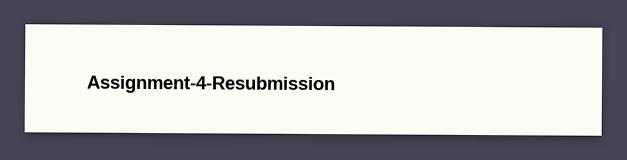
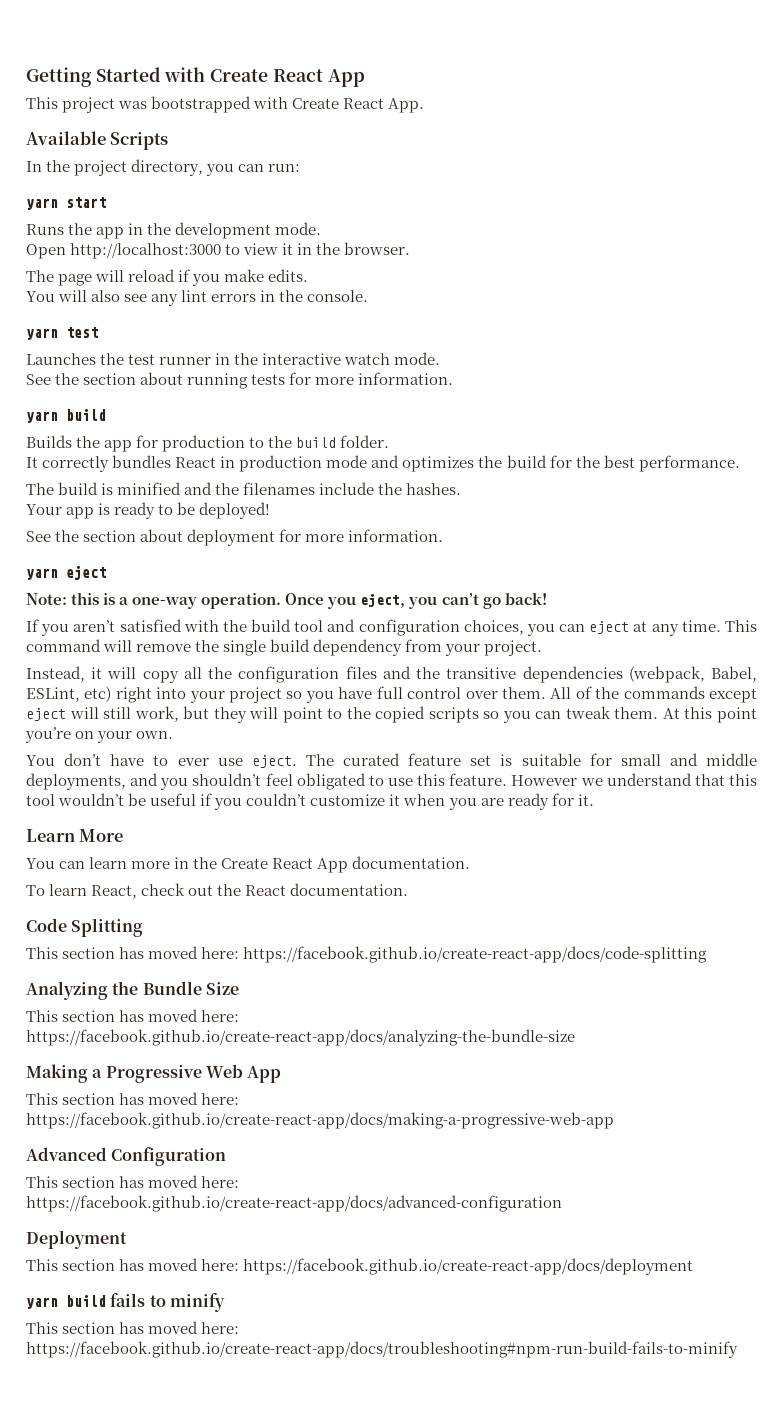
- Assignment-4-Resubmission
+ Getting Started with Create React App
+ This project was bootstrapped with Create React App.
+ Available Scripts
+ In the project directory, you can run:
+ yarn start
+ Runs the app in the development mode.
+ Open http://localhost:3000 to view it in the browser.
+ The page will reload if you make edits.
+ You will also see any lint errors in the console.
+ yarn test
+ Launches the test runner in the interactive watch mode.
+ See the section about running tests for more information.
+ yarn build
+ Builds the app for production to the build folder.
+ It correctly bundles React in production mode and optimizes the build for the best performance.
+ The build is minified and the filenames include the hashes.
+ Your app is ready to be deployed!
+ See the section about deployment for more information.
+ yarn eject
+ Note: this is a one-way operation. Once you eject, you can’t go back!
+ If you aren’t satisfied with the build tool and configuration choices, you can eject at any time. This command will remove the single build dependency from your project.
+ Instead, it will copy all the configuration files and the transitive dependencies (webpack, Babel, ESLint, etc) right into your project so you have full control over them. All of the commands except eject will still work, but they will point to the copied scripts so you can tweak them. At this point you’re on your own.
+ You don’t have to ever use eject. The curated feature set is suitable for small and middle deployments, and you shouldn’t feel obligated to use this feature. However we understand that this tool wouldn’t be useful if you couldn’t customize it when you are ready for it.
+ Learn More
+ You can learn more in the Create React App documentation.
+ To learn React, check out the React documentation.
+ Code Splitting
+ This section has moved here: https://facebook.github.io/create-react-app/docs/code-splitting
+ Analyzing the Bundle Size
+ This section has moved here: https://facebook.github.io/create-react-app/docs/analyzing-the-bundle-size
+ Making a Progressive Web App
+ This section has moved here: https://facebook.github.io/create-react-app/docs/making-a-progressive-web-app
+ Advanced Configuration
+ This section has moved here: https://facebook.github.io/create-react-app/docs/advanced-configuration
+ Deployment
+ This section has moved here: https://facebook.github.io/create-react-app/docs/deployment
+ yarn build fails to minify
+ This section has moved here: https://facebook.github.io/create-react-app/docs/troubleshooting#npm-run-build-fails-to-minify

